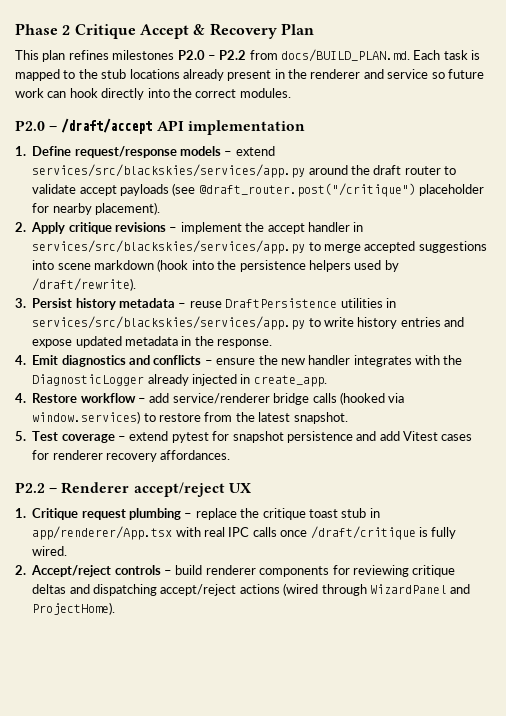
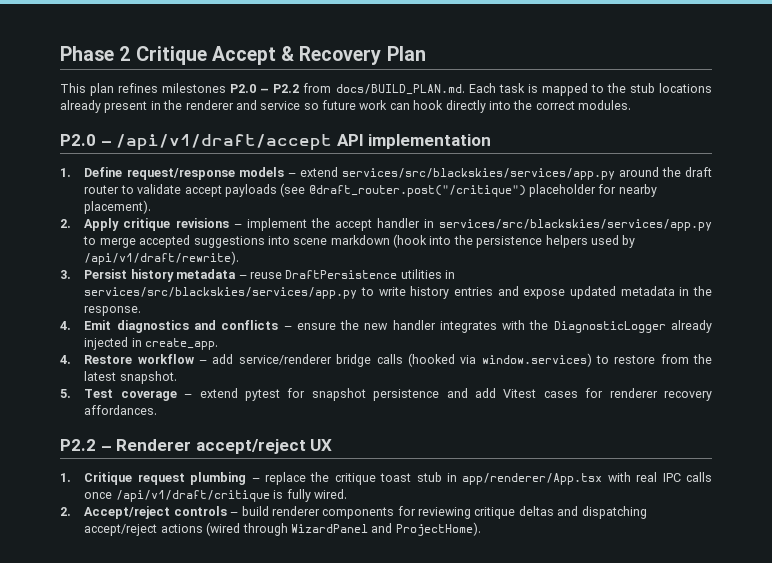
- P2.0 – /draft/accept API implementation
+ P2.0 – /api/v1/draft/accept API implementation
- 2. Apply critique revisions – implement the accept handler in services/src/blackskies/services/app.py to merge accepted suggestions into scene markdown (hook into the persistence helpers used by /draft/rewrite).
+ 2. Apply critique revisions – implement the accept handler in services/src/blackskies/services/app.py to merge accepted suggestions into scene markdown (hook into the persistence helpers used by /api/v1/draft/rewrite).
- 1. Critique request plumbing – replace the critique toast stub in app/renderer/App.tsx with real IPC calls once /draft/critique is fully wired.
+ 1. Critique request plumbing – replace the critique toast stub in app/renderer/App.tsx with real IPC calls once /api/v1/draft/critique is fully wired.

